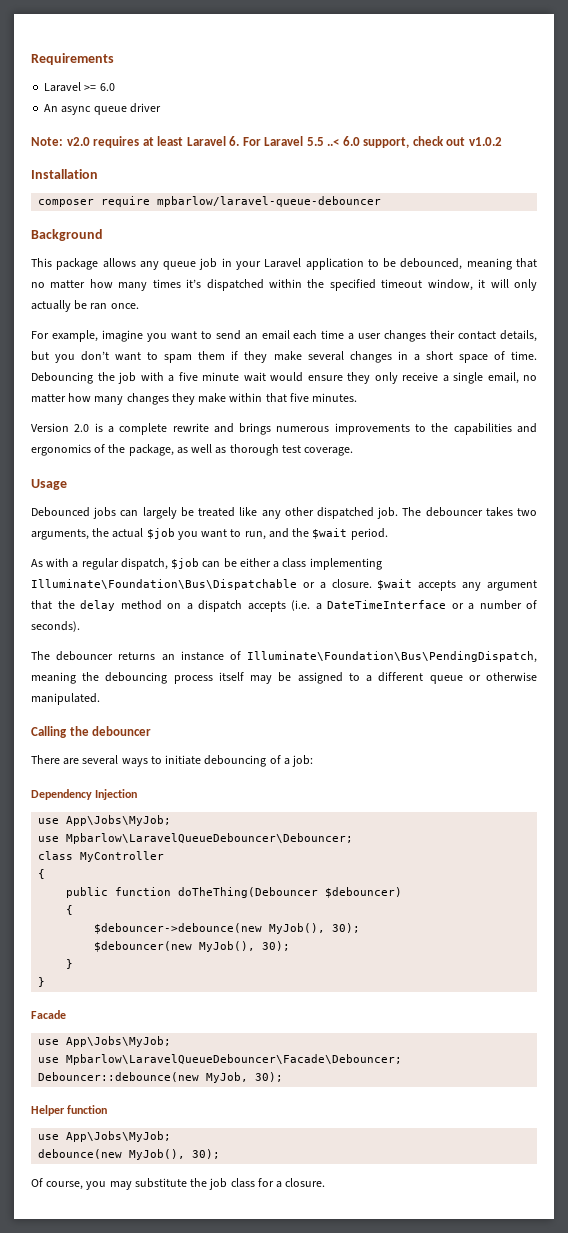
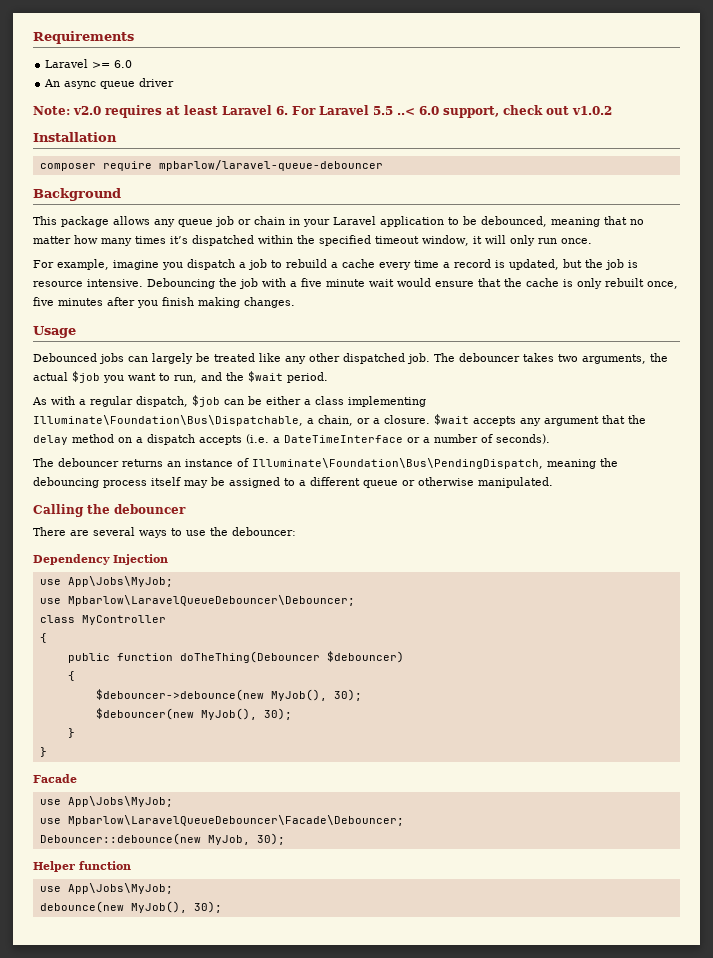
- This package allows any queue job in your Laravel application to be debounced, meaning that no matter how many times it’s dispatched within the specified timeout window, it will only actually be ran once.
+ This package allows any queue job or chain in your Laravel application to be debounced, meaning that no matter how many times it’s dispatched within the specified timeout window, it will only run once.
- For example, imagine you want to send an email each time a user changes their contact details, but you don’t want to spam them if they make several changes in a short space of time.
+ For example, imagine you dispatch a job to rebuild a cache every time a record is updated, but the job is resource intensive.
- Debouncing the job with a five minute wait would ensure they only receive a single email, no matter how many changes they make within that five minutes.
- Version 2.0 is a complete rewrite and brings numerous improvements to the capabilities and ergonomics of the package, as well as thorough test coverage.
+ Debouncing the job with a five minute wait would ensure that the cache is only rebuilt once, five minutes after you finish making changes.
- As with a regular dispatch, $job can be either a class implementing Illuminate\Foundation\Bus\Dispatchable or a closure.
+ As with a regular dispatch, $job can be either a class implementing Illuminate\Foundation\Bus\Dispatchable, a chain, or a closure.
- There are several ways to initiate debouncing of a job:
+ There are several ways to use the debouncer:
- Of course, you may substitute the job class for a closure.

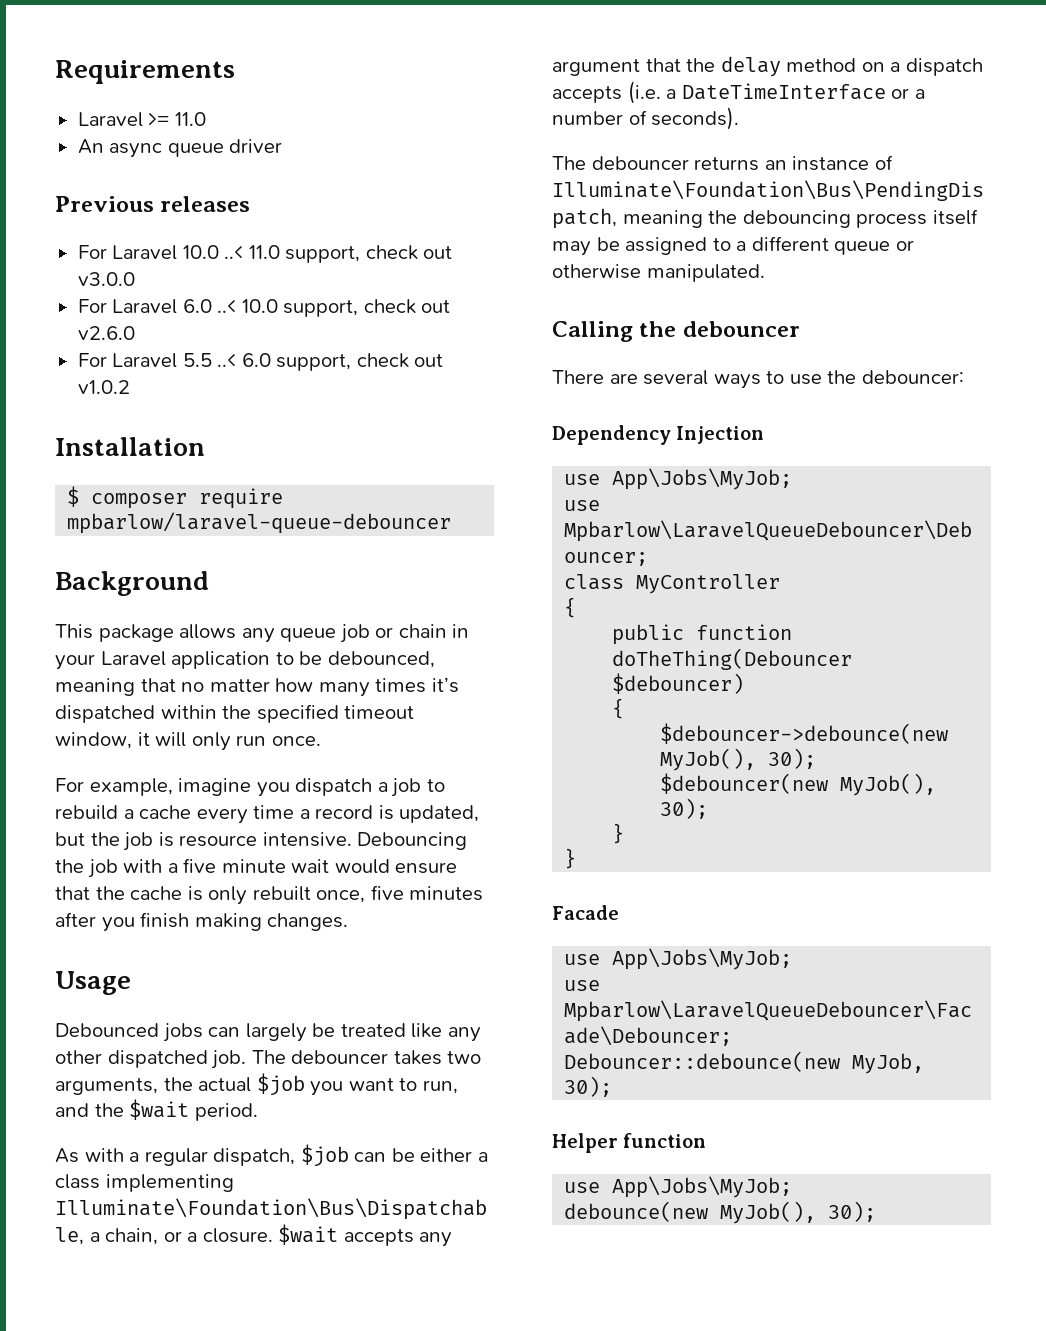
- Laravel >= 6.0
+ Laravel >= 11.0
- Note: v2.0 requires at least Laravel 6. For Laravel 5.5 ..< 6.0 support, check out v1.0.2
+ Previous releases
+ For Laravel 10.0 ..< 11.0 support, check out v3.0.0
+ For Laravel 6.0 ..< 10.0 support, check out v2.6.0
+ For Laravel 5.5 ..< 6.0 support, check out v1.0.2
- composer require mpbarlow/laravel-queue-debouncer
+ $ composer require mpbarlow/laravel-queue-debouncer

